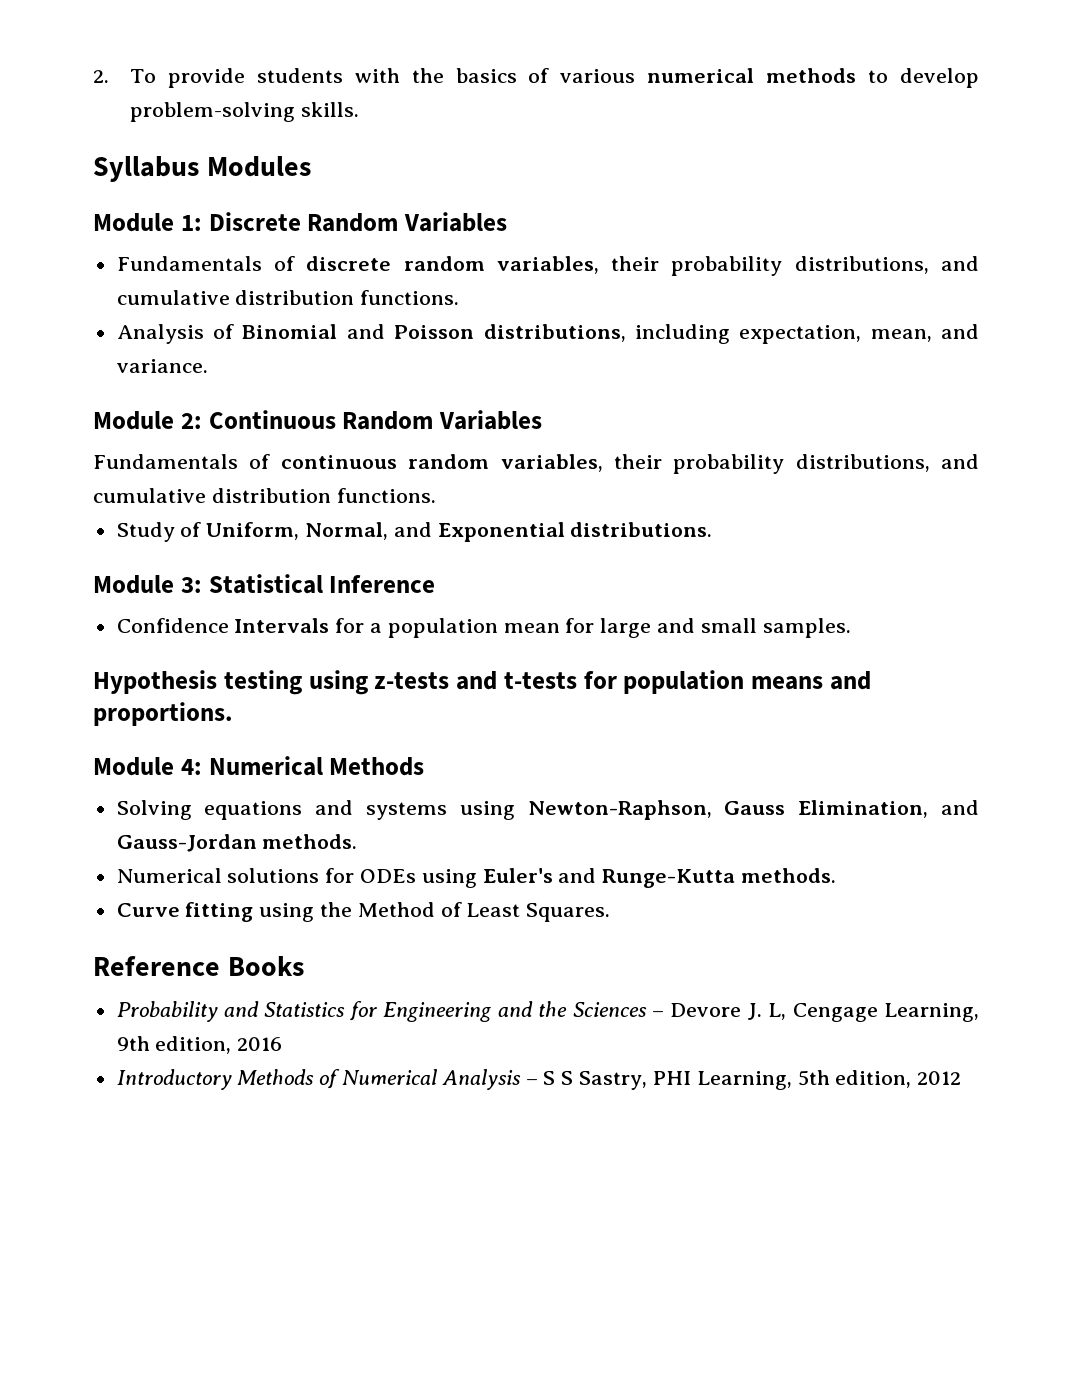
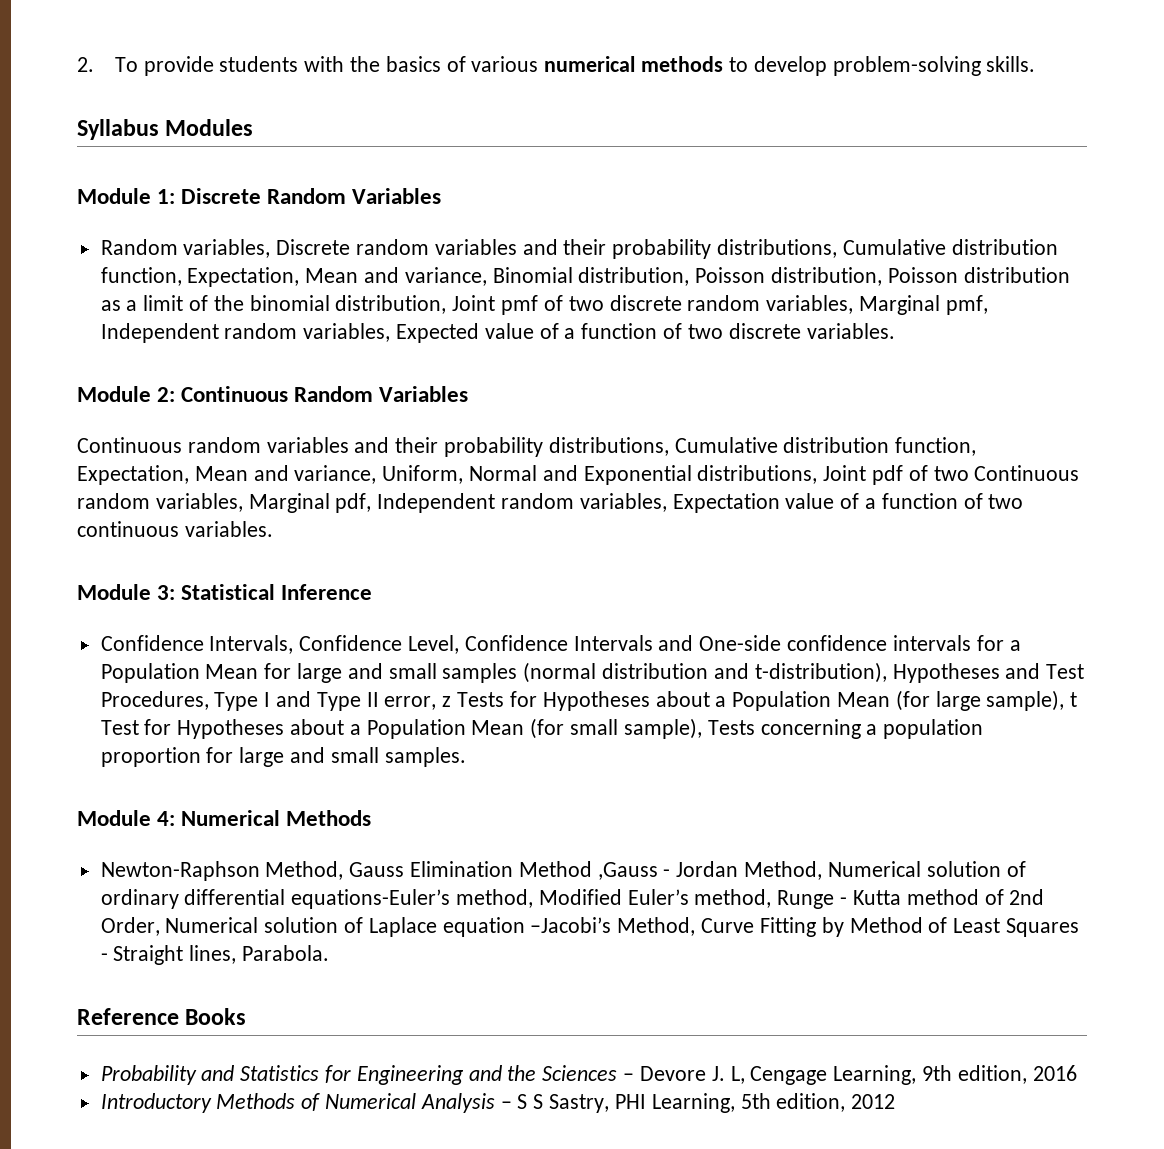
- Fundamentals of discrete random variables, their probability distributions, and cumulative distribution functions.
- Analysis of Binomial and Poisson distributions, including expectation, mean, and variance.
+ Random variables, Discrete random variables and their probability distributions, Cumulative distribution function, Expectation, Mean and variance, Binomial distribution, Poisson distribution, Poisson distribution as a limit of the binomial distribution, Joint pmf of two discrete random variables, Marginal pmf, Independent random variables, Expected value of a function of two discrete variables.
- Fundamentals of continuous random variables, their probability distributions, and cumulative distribution functions.
- Study of Uniform, Normal, and Exponential distributions.
+ Continuous random variables and their probability distributions, Cumulative distribution function, Expectation, Mean and variance, Uniform, Normal and Exponential distributions, Joint pdf of two Continuous random variables, Marginal pdf, Independent random variables, Expectation value of a function of two continuous variables.
- Confidence Intervals for a population mean for large and small samples.
+ Confidence Intervals, Confidence Level, Confidence Intervals and One-side confidence intervals for a Population Mean for large and small samples (normal distribution and t-distribution), Hypotheses and Test Procedures, Type I and Type II error, z Tests for Hypotheses about a Population Mean (for large sample), t Test for Hypotheses about a Population Mean (for small sample), Tests concerning a population proportion for large and small samples.
- Hypothesis testing using z-tests and t-tests for population means and proportions.
  Module 4: Numerical Methods
- Solving equations and systems using Newton-Raphson, Gauss Elimination, and Gauss-Jordan methods.
- Numerical solutions for ODEs using Euler's and Runge-Kutta methods.
- Curve fitting using the Method of Least Squares.
+ Newton-Raphson Method, Gauss Elimination Method ,Gauss - Jordan Method, Numerical solution of ordinary differential equations-Euler’s method, Modified Euler’s method, Runge - Kutta method of 2nd Order, Numerical solution of Laplace equation –Jacobi’s Method, Curve Fitting by Method of Least Squares - Straight lines, Parabola.

